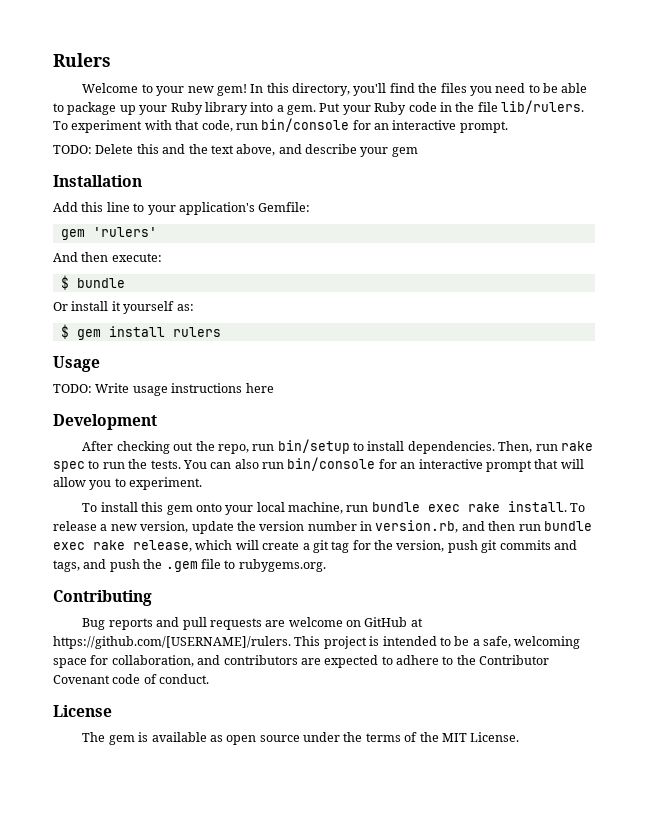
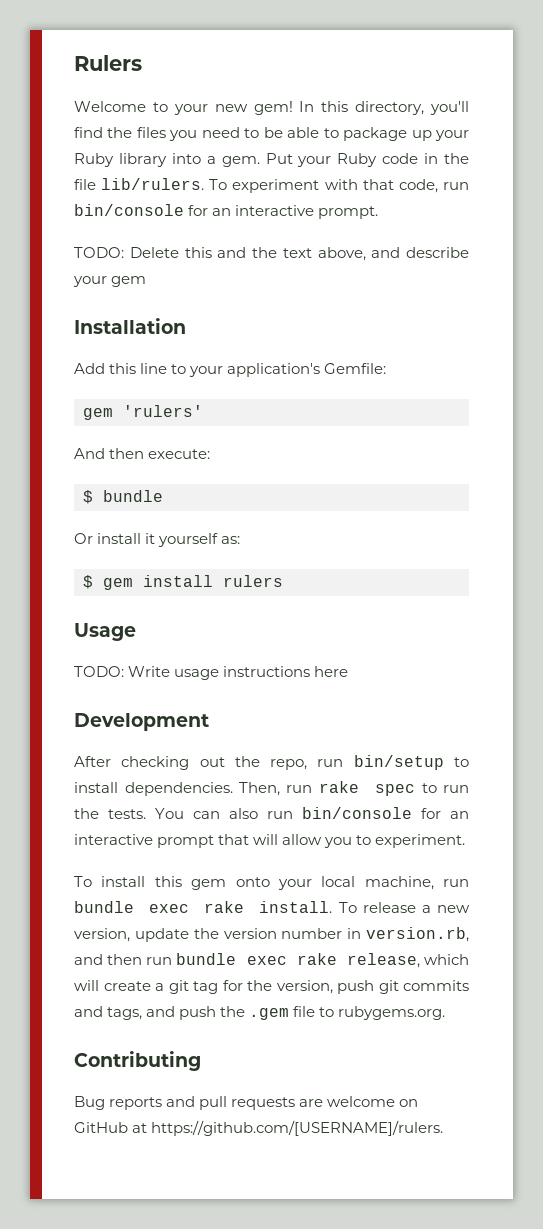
- Bug reports and pull requests are welcome on GitHub at https://github.com/[USERNAME]/rulers. This project is intended to be a safe, welcoming space for collaboration, and contributors are expected to adhere to the Contributor Covenant code of conduct.
- License
- The gem is available as open source under the terms of the MIT License.
+ Bug reports and pull requests are welcome on GitHub at https://github.com/[USERNAME]/rulers.

